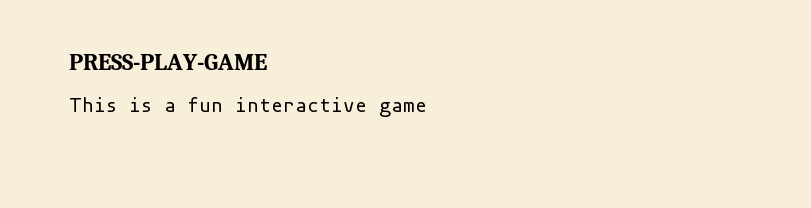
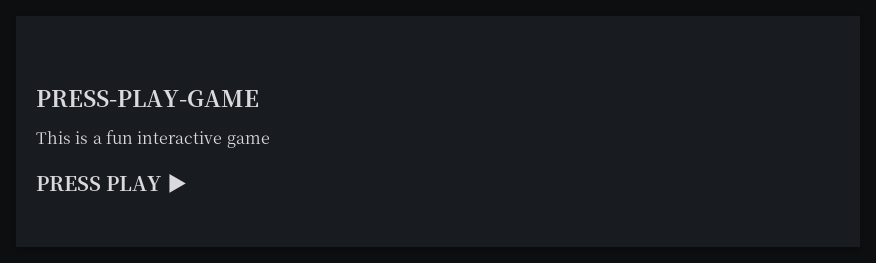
+ PRESS PLAY ▶

